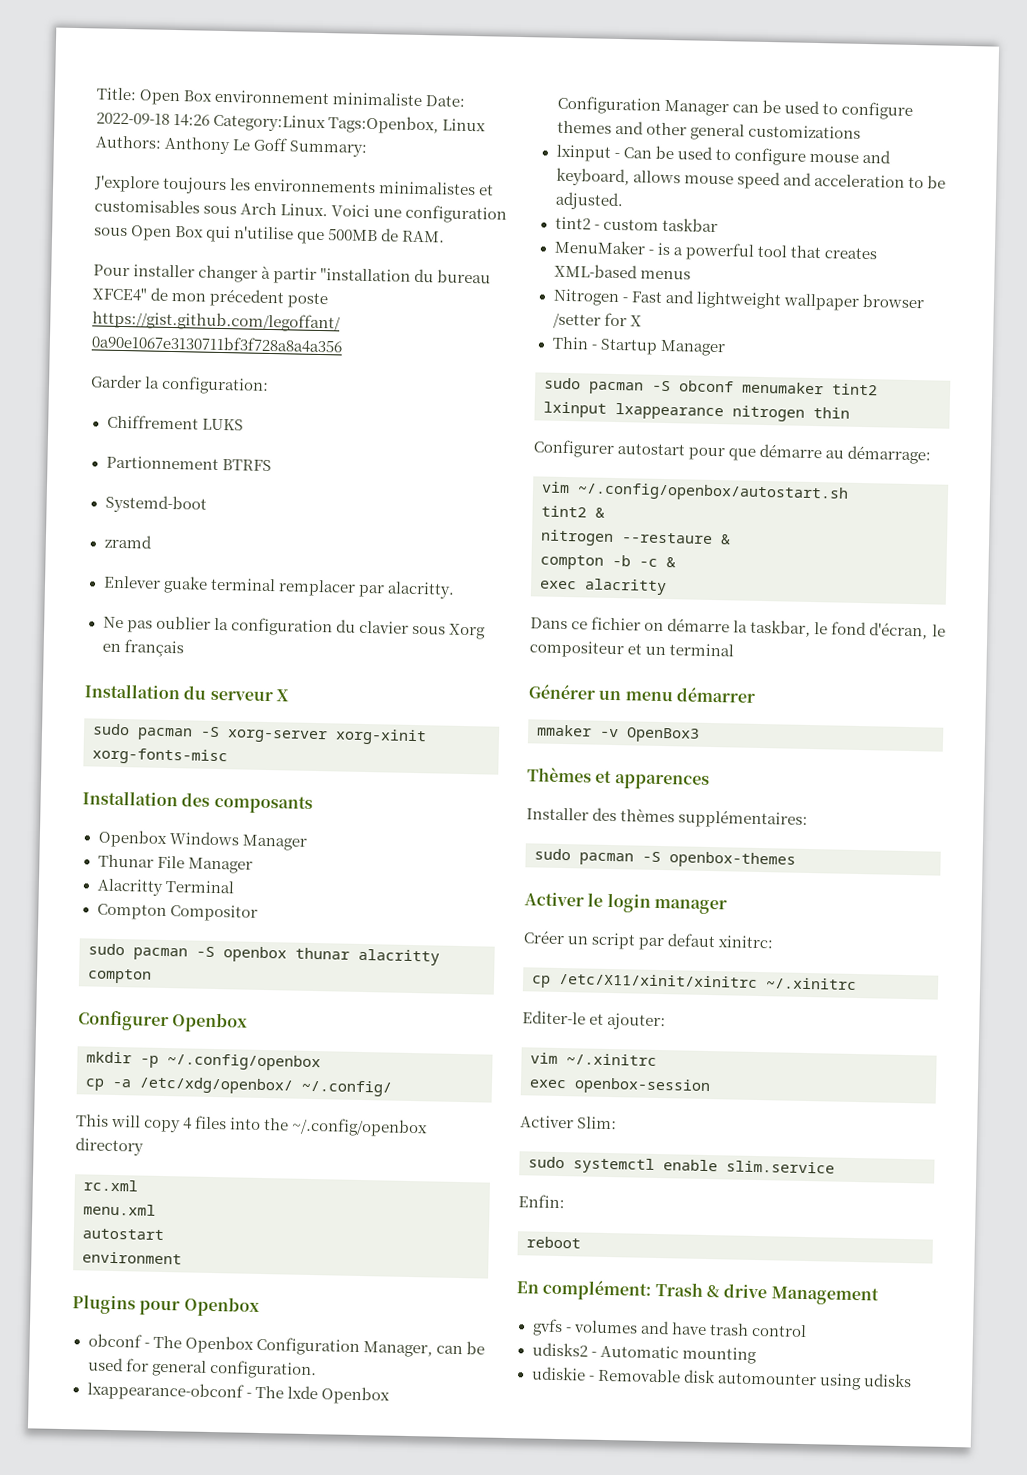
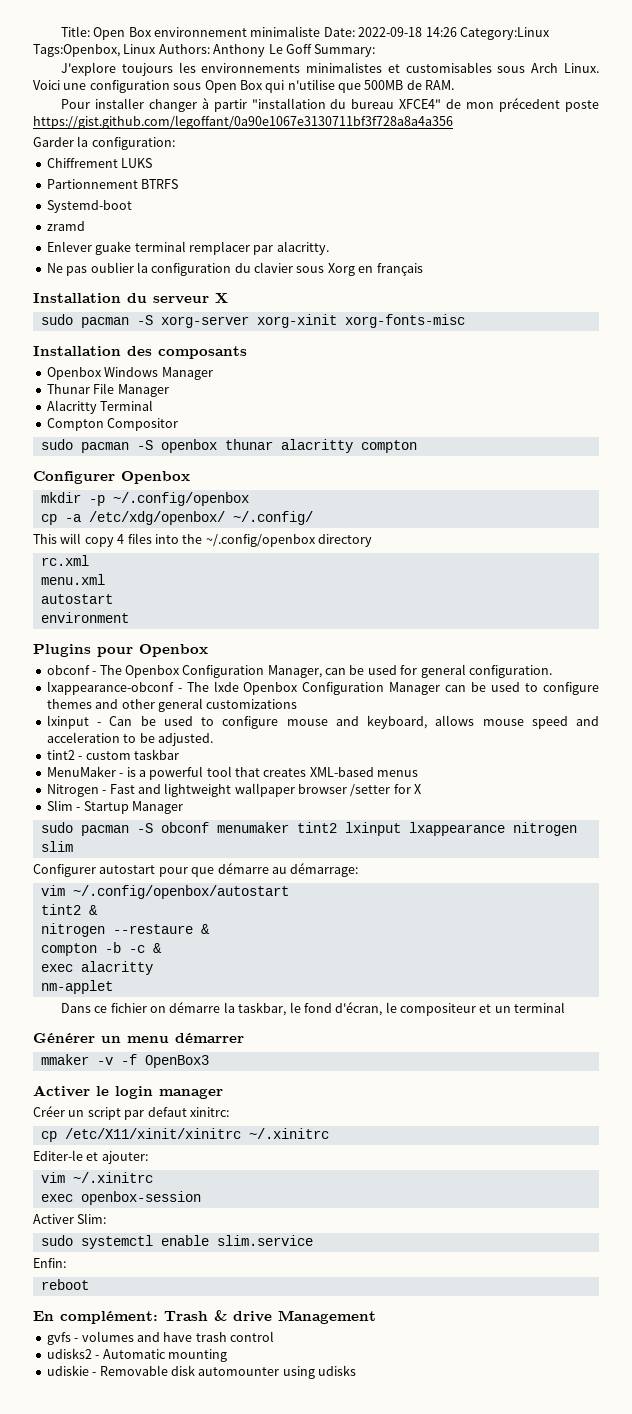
- Thin - Startup Manager
+ Slim - Startup Manager
- sudo pacman -S obconf menumaker tint2 lxinput lxappearance nitrogen thin
+ sudo pacman -S obconf menumaker tint2 lxinput lxappearance nitrogen slim
- vim ~/.config/openbox/autostart.sh
+ vim ~/.config/openbox/autostart
+ nm-applet
- mmaker -v OpenBox3
+ mmaker -v -f OpenBox3
- Thèmes et apparences
- Installer des thèmes supplémentaires:
- sudo pacman -S openbox-themes

